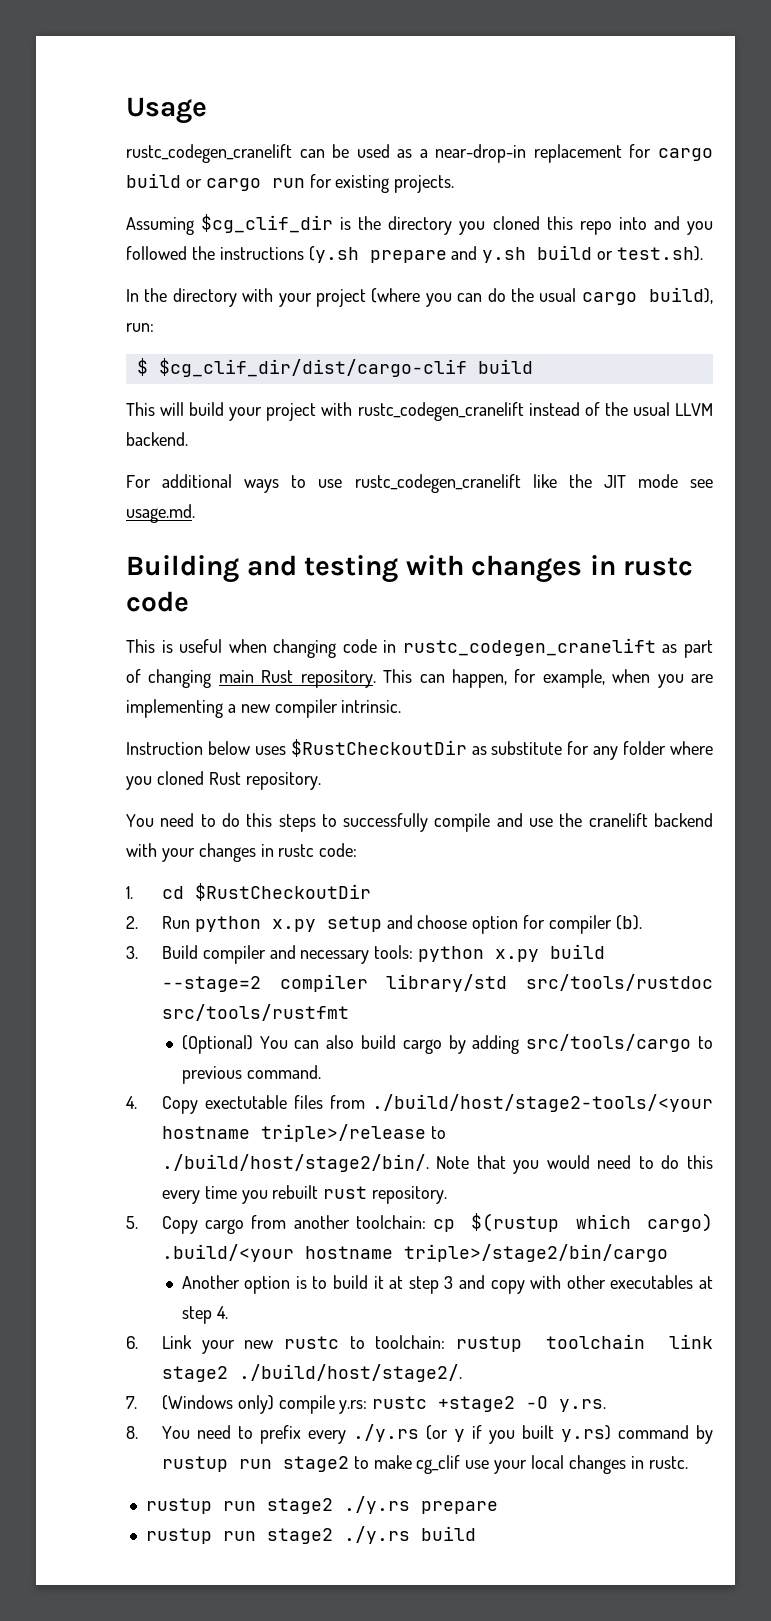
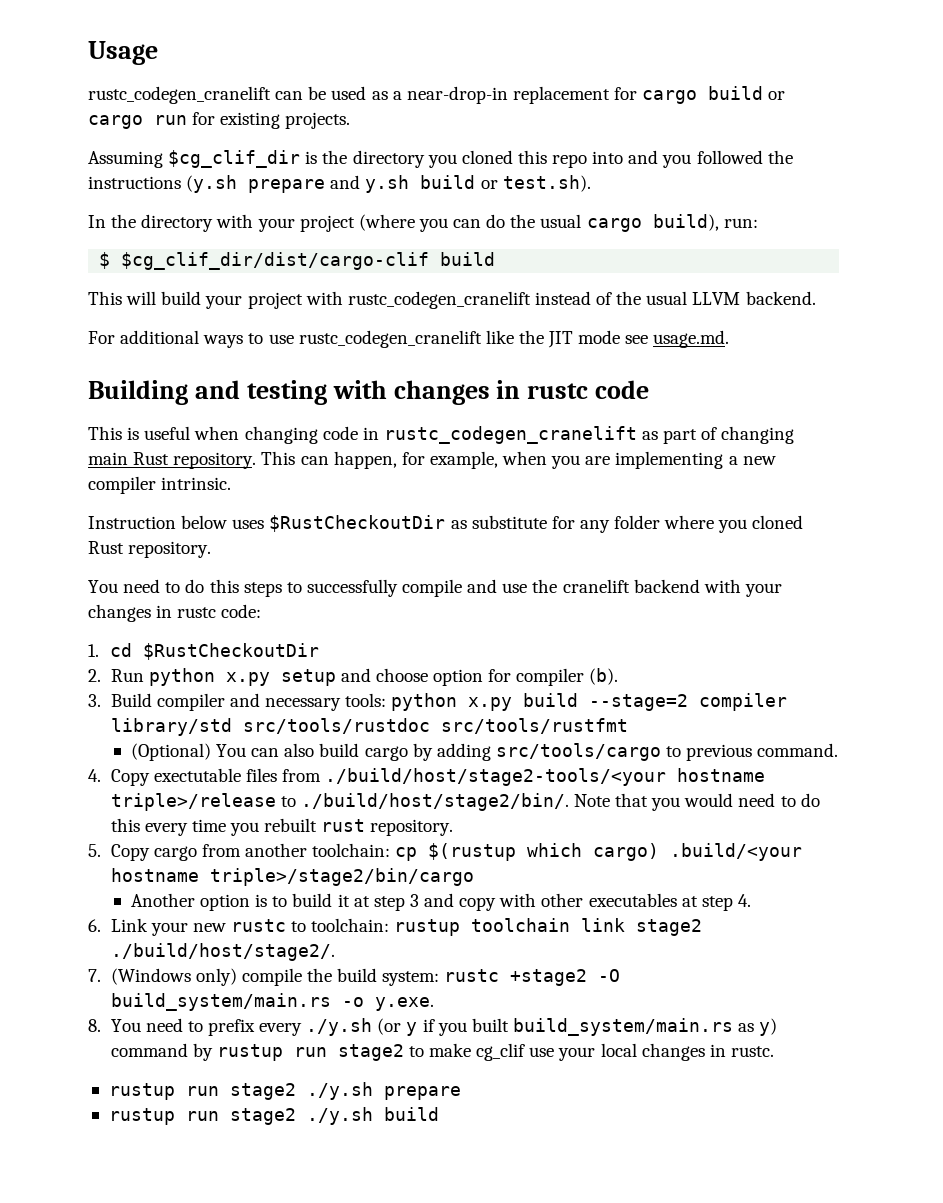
- 7. (Windows only) compile y.rs: rustc +stage2 -O y.rs.
+ 7. (Windows only) compile the build system: rustc +stage2 -O build_system/main.rs -o y.exe.
- 8. You need to prefix every ./y.rs (or y if you built y.rs) command by rustup run stage2 to make cg_clif use your local changes in rustc.
+ 8. You need to prefix every ./y.sh (or y if you built build_system/main.rs as y) command by rustup run stage2 to make cg_clif use your local changes in rustc.
- rustup run stage2 ./y.rs prepare
+ rustup run stage2 ./y.sh prepare
- rustup run stage2 ./y.rs build
+ rustup run stage2 ./y.sh build

